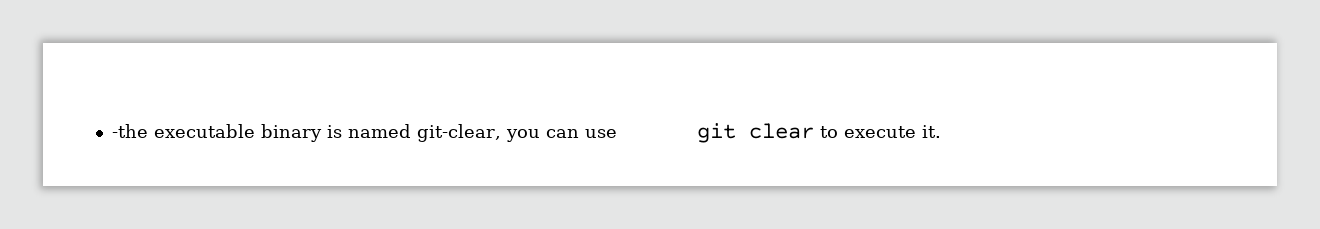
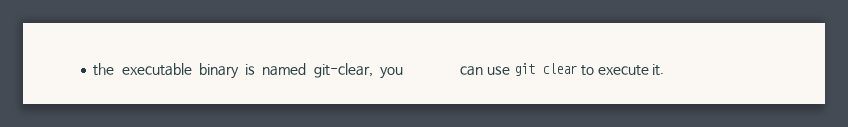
- -the executable binary is named git-clear, you can use git clear to execute it.
+ the executable binary is named git-clear, you can use git clear to execute it.

